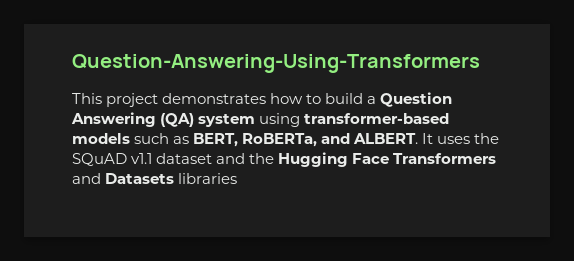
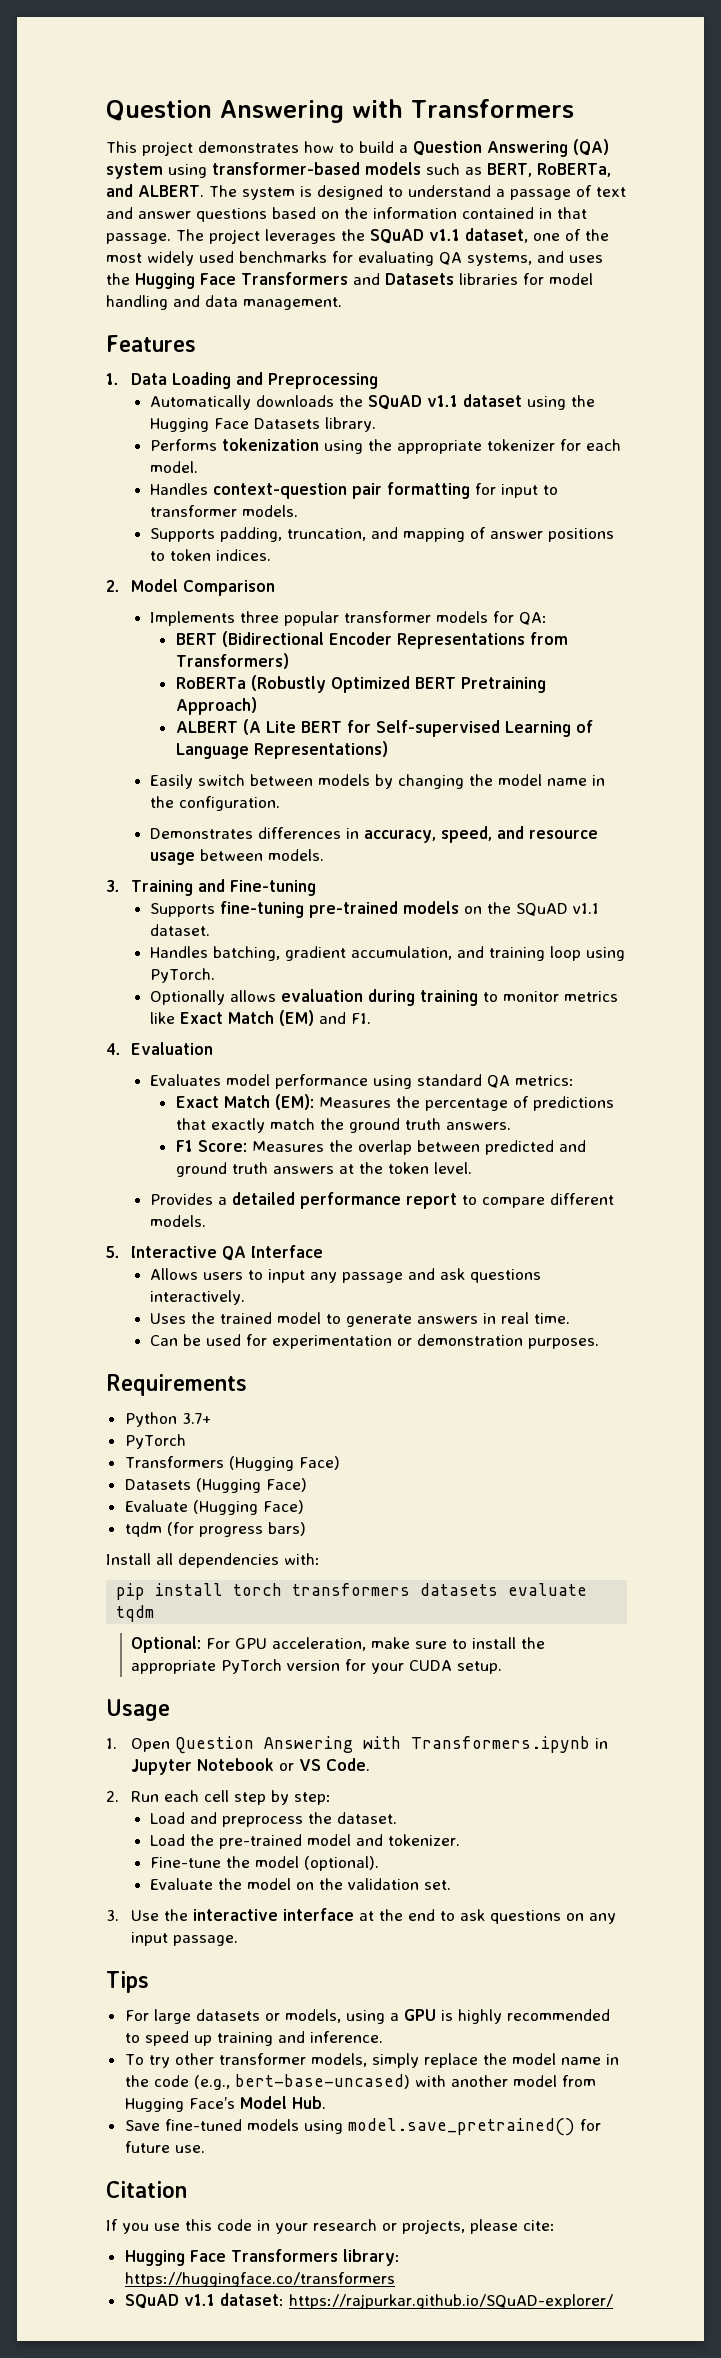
- Question-Answering-Using-Transformers
+ Question Answering with Transformers
- It uses the SQuAD v1.1 dataset and the Hugging Face Transformers and Datasets libraries
+ The system is designed to understand a passage of text and answer questions based on the information contained in that passage. The project leverages the SQuAD v1.1 dataset, one of the most widely used benchmarks for evaluating QA systems, and uses the Hugging Face Transformers and Datasets libraries for model handling and data management.
+ Features
+ 1. Data Loading and Preprocessing
+ Automatically downloads the SQuAD v1.1 dataset using the Hugging Face Datasets library.
+ Performs tokenization using the appropriate tokenizer for each model.
+ Handles context-question pair formatting for input to transformer models.
+ Supports padding, truncation, and mapping of answer positions to token indices.
+ 2. Model Comparison
+ Implements three popular transformer models for QA:
+ BERT (Bidirectional Encoder Representations from Transformers)
+ RoBERTa (Robustly Optimized BERT Pretraining Approach)
+ ALBERT (A Lite BERT for Self-supervised Learning of Language Representations)
+ Easily switch between models by changing the model name in the configuration.
+ Demonstrates differences in accuracy, speed, and resource usage between models.
+ 3. Training and Fine-tuning
+ Supports fine-tuning pre-trained models on the SQuAD v1.1 dataset.
+ Handles batching, gradient accumulation, and training loop using PyTorch.
+ Optionally allows evaluation during training to monitor metrics like Exact Match (EM) and F1.
+ 4. Evaluation
+ Evaluates model performance using standard QA metrics:
+ Exact Match (EM): Measures the percentage of predictions that exactly match the ground truth answers.
+ F1 Score: Measures the overlap between predicted and ground truth answers at the token level.
+ Provides a detailed performance report to compare different models.
+ 5. Interactive QA Interface
+ Allows users to input any passage and ask questions interactively.
+ Uses the trained model to generate answers in real time.
+ Can be used for experimentation or demonstration purposes.
+ Requirements
+ Python 3.7+
+ PyTorch
+ Transformers (Hugging Face)
+ Datasets (Hugging Face)
+ Evaluate (Hugging Face)
+ tqdm (for progress bars)
+ Install all dependencies with:
+ pip install torch transformers datasets evaluate tqdm
+ Optional: For GPU acceleration, make sure to install the appropriate PyTorch version for your CUDA setup.
+ Usage
+ 1. Open Question Answering with Transformers.ipynb in Jupyter Notebook or VS Code.
+ 2. Run each cell step by step:
+ Load and preprocess the dataset.
+ Load the pre-trained model and tokenizer.
+ Fine-tune the model (optional).
+ Evaluate the model on the validation set.
+ 3. Use the interactive interface at the end to ask questions on any input passage.
+ Tips
+ For large datasets or models, using a GPU is highly recommended to speed up training and inference.
+ To try other transformer models, simply replace the model name in the code (e.g., bert-base-uncased) with another model from Hugging Face’s Model Hub.
+ Save fine-tuned models using model.save_pretrained() for future use.
+ Citation
+ If you use this code in your research or projects, please cite:
+ Hugging Face Transformers library: https://huggingface.co/transformers
+ SQuAD v1.1 dataset: https://rajpurkar.github.io/SQuAD-explorer/

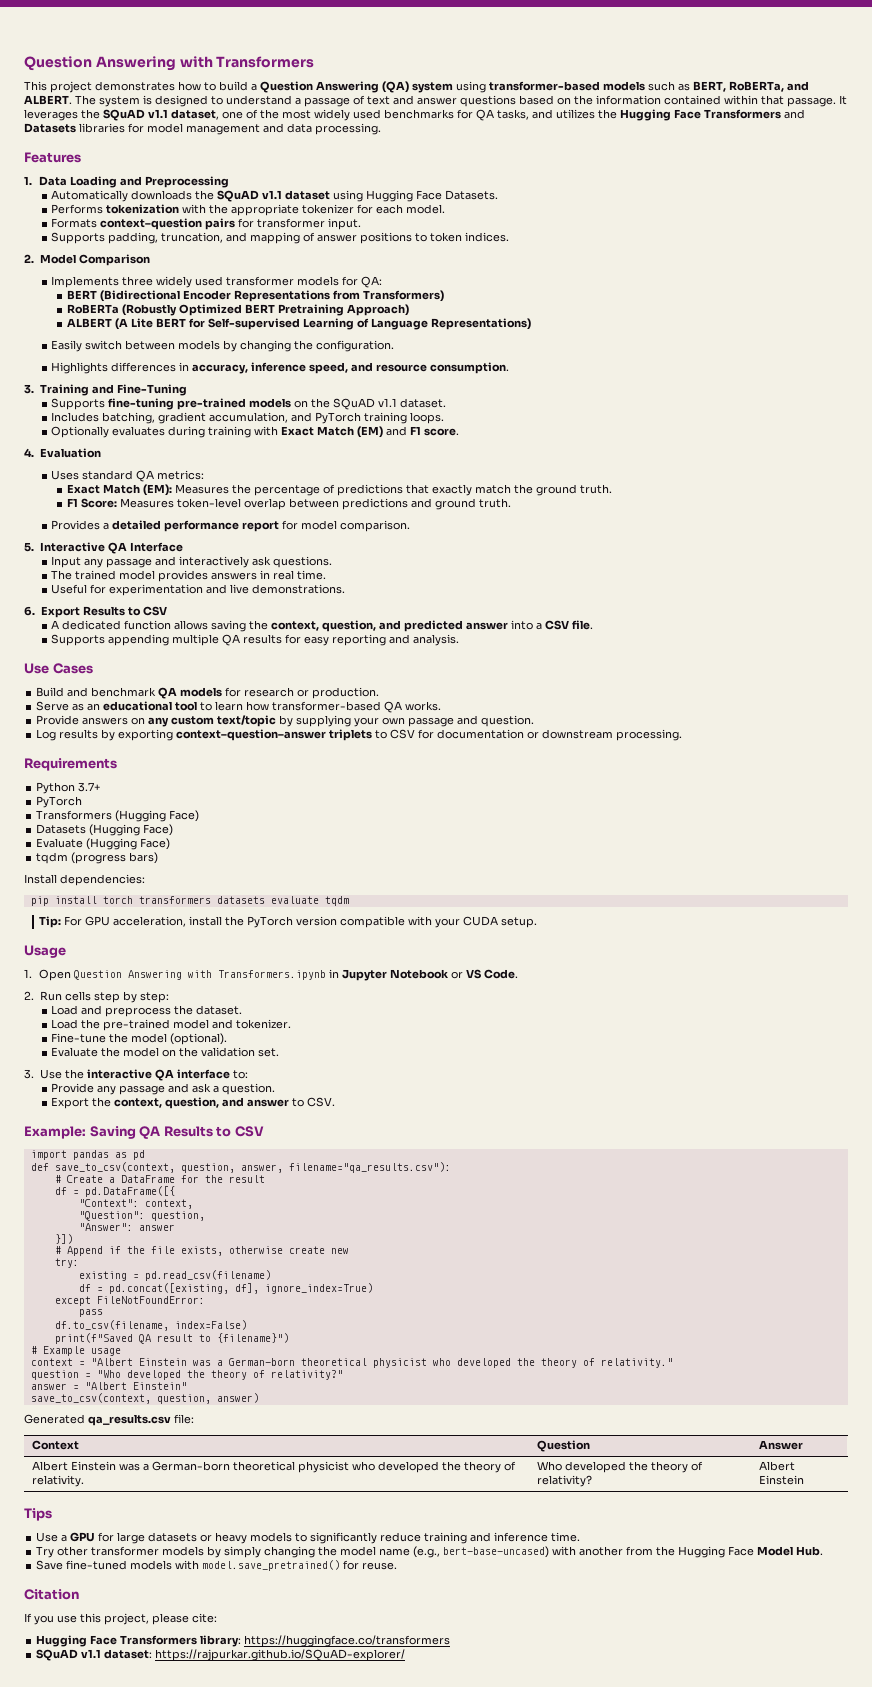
- The system is designed to understand a passage of text and answer questions based on the information contained in that passage.
+ The system is designed to understand a passage of text and answer questions based on the information contained within that passage.
- The project leverages the SQuAD v1.1 dataset, one of the most widely used benchmarks for evaluating QA systems, and uses the Hugging Face Transformers and Datasets libraries for model handling and data management.
+ It leverages the SQuAD v1.1 dataset, one of the most widely used benchmarks for QA tasks, and utilizes the Hugging Face Transformers and Datasets libraries for model management and data processing.
- Automatically downloads the SQuAD v1.1 dataset using the Hugging Face Datasets library.
+ Automatically downloads the SQuAD v1.1 dataset using Hugging Face Datasets.
- Performs tokenization using the appropriate tokenizer for each model.
+ Performs tokenization with the appropriate tokenizer for each model.
- Handles context-question pair formatting for input to transformer models.
+ Formats context–question pairs for transformer input.
- Implements three popular transformer models for QA:
+ Implements three widely used transformer models for QA:
- Easily switch between models by changing the model name in the configuration.
+ Easily switch between models by changing the configuration.
- Demonstrates differences in accuracy, speed, and resource usage between models.
+ Highlights differences in accuracy, inference speed, and resource consumption.
- 3. Training and Fine-tuning
+ 3. Training and Fine-Tuning
- Handles batching, gradient accumulation, and training loop using PyTorch.
- Optionally allows evaluation during training to monitor metrics like Exact Match (EM) and F1.
+ Includes batching, gradient accumulation, and PyTorch training loops.
+ Optionally evaluates during training with Exact Match (EM) and F1 score.
- Evaluates model performance using standard QA metrics:
+ Uses standard QA metrics:
- Exact Match (EM): Measures the percentage of predictions that exactly match the ground truth answers.
+ Exact Match (EM): Measures the percentage of predictions that exactly match the ground truth.
- F1 Score: Measures the overlap between predicted and ground truth answers at the token level.
+ F1 Score: Measures token-level overlap between predictions and ground truth.
- Provides a detailed performance report to compare different models.
+ Provides a detailed performance report for model comparison.
- Allows users to input any passage and ask questions interactively.
- Uses the trained model to generate answers in real time.
- Can be used for experimentation or demonstration purposes.
+ Input any passage and interactively ask questions.
+ The trained model provides answers in real time.
+ Useful for experimentation and live demonstrations.
+ 6. Export Results to CSV
+ A dedicated function allows saving the context, question, and predicted answer into a CSV file.
+ Supports appending multiple QA results for easy reporting and analysis.
+ Use Cases
+ Build and benchmark QA models for research or production.
+ Serve as an educational tool to learn how transformer-based QA works.
+ Provide answers on any custom text/topic by supplying your own passage and question.
+ Log results by exporting context–question–answer triplets to CSV for documentation or downstream processing.
- tqdm (for progress bars)
+ tqdm (progress bars)
- Install all dependencies with:
+ Install dependencies:
- Optional: For GPU acceleration, make sure to install the appropriate PyTorch version for your CUDA setup.
+ Tip: For GPU acceleration, install the PyTorch version compatible with your CUDA setup.
- 2. Run each cell step by step:
+ 2. Run cells step by step:
- 3. Use the interactive interface at the end to ask questions on any input passage.
+ 3. Use the interactive QA interface to:
+ Provide any passage and ask a question.
+ Export the context, question, and answer to CSV.
+ Example: Saving QA Results to CSV
+ import pandas as pd
+ def save_to_csv(context, question, answer, filename="qa_results.csv"):
+ # Create a DataFrame for the result
+ df = pd.DataFrame([{
+ "Context": context,
+ "Question": question,
+ "Answer": answer
+ }])
+ # Append if the file exists, otherwise create new
+ try:
+ existing = pd.read_csv(filename)
+ df = pd.concat([existing, df], ignore_index=True)
+ except FileNotFoundError:
+ pass
+ df.to_csv(filename, index=False)
+ print(f"Saved QA result to {filename}")
+ # Example usage
+ context = "Albert Einstein was a German-born theoretical physicist who developed the theory of relativity."
+ question = "Who developed the theory of relativity?"
+ answer = "Albert Einstein"
+ save_to_csv(context, question, answer)
+ Generated qa_results.csv file:
+ Context | Question | Answer
+ Albert Einstein was a German-born theoretical physicist who developed the theory of relativity. | Who developed the theory of relativity? | Albert Einstein
  Tips
- For large datasets or models, using a GPU is highly recommended to speed up training and inference.
- To try other transformer models, simply replace the model name in the code (e.g., bert-base-uncased) with another model from Hugging Face’s Model Hub.
+ Use a GPU for large datasets or heavy models to significantly reduce training and inference time.
+ Try other transformer models by simply changing the model name (e.g., bert-base-uncased) with another from the Hugging Face Model Hub.
- Save fine-tuned models using model.save_pretrained() for future use.
+ Save fine-tuned models with model.save_pretrained() for reuse.
- If you use this code in your research or projects, please cite:
+ If you use this project, please cite:

